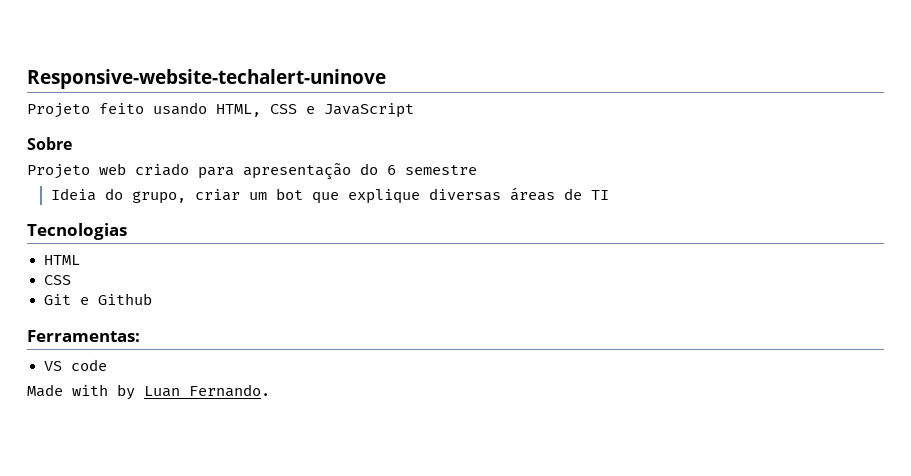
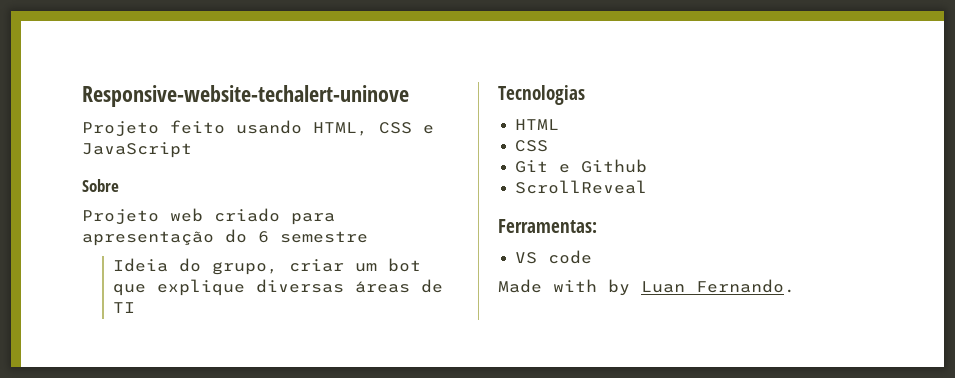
+ ScrollReveal

